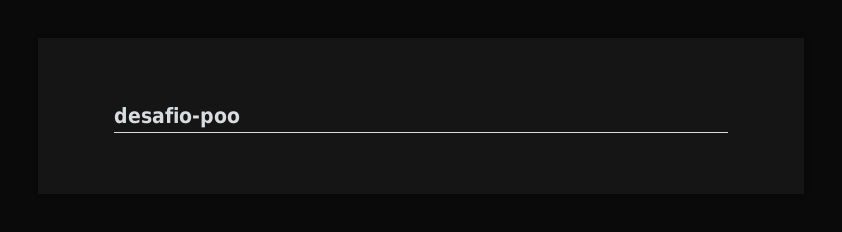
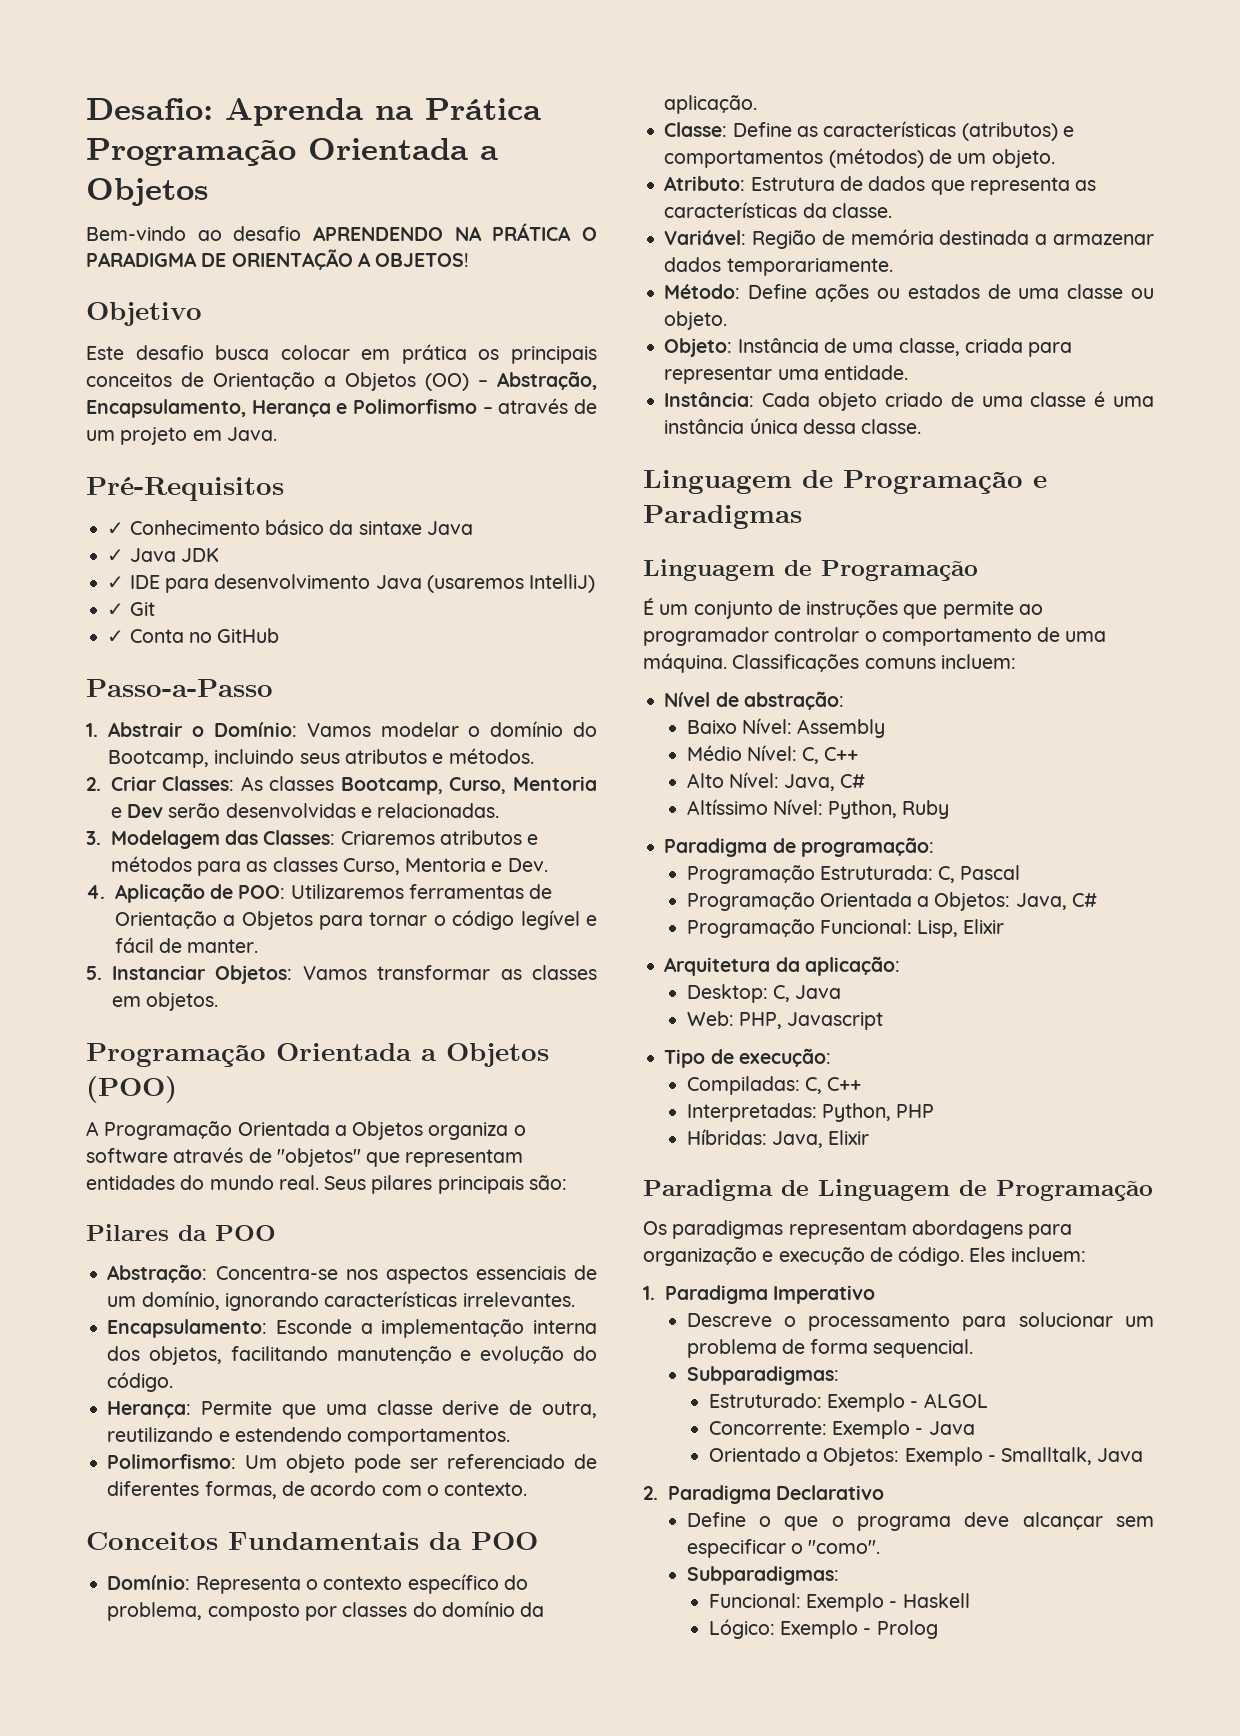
- desafio-poo
+ Desafio: Aprenda na Prática Programação Orientada a Objetos
+ Bem-vindo ao desafio APRENDENDO NA PRÁTICA O PARADIGMA DE ORIENTAÇÃO A OBJETOS!
+ Objetivo
+ Este desafio busca colocar em prática os principais conceitos de Orientação a Objetos (OO) – Abstração, Encapsulamento, Herança e Polimorfismo – através de um projeto em Java.
+ Pré-Requisitos
+ ✓ Conhecimento básico da sintaxe Java
+ ✓ Java JDK
+ ✓ IDE para desenvolvimento Java (usaremos IntelliJ)
+ ✓ Git
+ ✓ Conta no GitHub
+ Passo-a-Passo
+ 1. Abstrair o Domínio: Vamos modelar o domínio do Bootcamp, incluindo seus atributos e métodos.
+ 2. Criar Classes: As classes Bootcamp, Curso, Mentoria e Dev serão desenvolvidas e relacionadas.
+ 3. Modelagem das Classes: Criaremos atributos e métodos para as classes Curso, Mentoria e Dev.
+ 4. Aplicação de POO: Utilizaremos ferramentas de Orientação a Objetos para tornar o código legível e fácil de manter.
+ 5. Instanciar Objetos: Vamos transformar as classes em objetos.
+ Programação Orientada a Objetos (POO)
+ A Programação Orientada a Objetos organiza o software através de "objetos" que representam entidades do mundo real. Seus pilares principais são:
+ Pilares da POO
+ Abstração: Concentra-se nos aspectos essenciais de um domínio, ignorando características irrelevantes.
+ Encapsulamento: Esconde a implementação interna dos objetos, facilitando manutenção e evolução do código.
+ Herança: Permite que uma classe derive de outra, reutilizando e estendendo comportamentos.
+ Polimorfismo: Um objeto pode ser referenciado de diferentes formas, de acordo com o contexto.
+ Conceitos Fundamentais da POO
+ Domínio: Representa o contexto específico do problema, composto por classes do domínio da aplicação.
+ Classe: Define as características (atributos) e comportamentos (métodos) de um objeto.
+ Atributo: Estrutura de dados que representa as características da classe.
+ Variável: Região de memória destinada a armazenar dados temporariamente.
+ Método: Define ações ou estados de uma classe ou objeto.
+ Objeto: Instância de uma classe, criada para representar uma entidade.
+ Instância: Cada objeto criado de uma classe é uma instância única dessa classe.
+ Linguagem de Programação e Paradigmas
+ Linguagem de Programação
+ É um conjunto de instruções que permite ao programador controlar o comportamento de uma máquina. Classificações comuns incluem:
+ Nível de abstração:
+ Baixo Nível: Assembly
+ Médio Nível: C, C++
+ Alto Nível: Java, C#
+ Altíssimo Nível: Python, Ruby
+ Paradigma de programação:
+ Programação Estruturada: C, Pascal
+ Programação Orientada a Objetos: Java, C#
+ Programação Funcional: Lisp, Elixir
+ Arquitetura da aplicação:
+ Desktop: C, Java
+ Web: PHP, Javascript
+ Tipo de execução:
+ Compiladas: C, C++
+ Interpretadas: Python, PHP
+ Híbridas: Java, Elixir
+ Paradigma de Linguagem de Programação
+ Os paradigmas representam abordagens para organização e execução de código. Eles incluem:
+ 1. Paradigma Imperativo
+ Descreve o processamento para solucionar um problema de forma sequencial.
+ Subparadigmas:
+ Estruturado: Exemplo - ALGOL
+ Concorrente: Exemplo - Java
+ Orientado a Objetos: Exemplo - Smalltalk, Java
+ 2. Paradigma Declarativo
+ Define o que o programa deve alcançar sem especificar o "como".
+ Subparadigmas:
+ Funcional: Exemplo - Haskell
+ Lógico: Exemplo - Prolog

